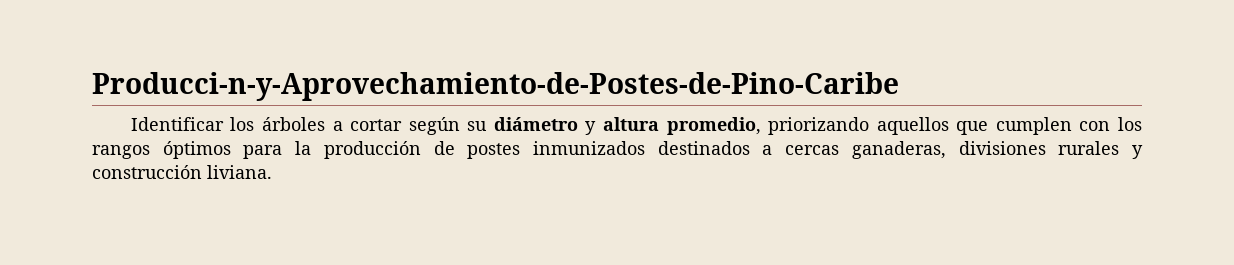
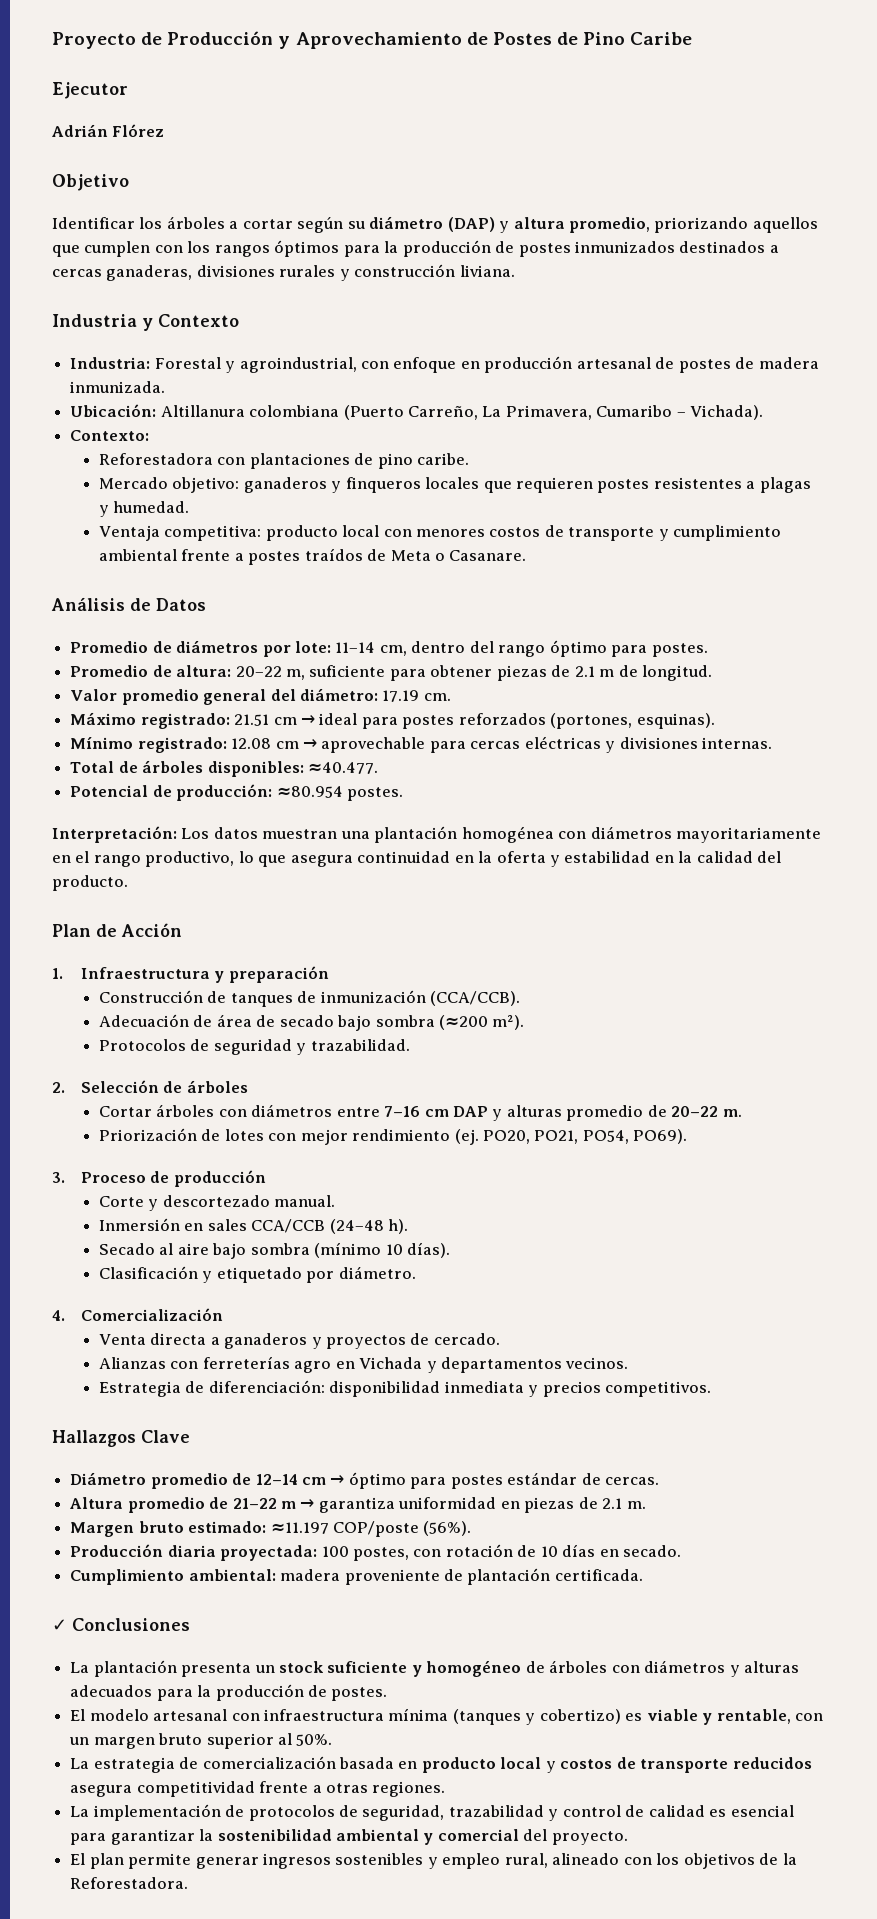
- Producci-n-y-Aprovechamiento-de-Postes-de-Pino-Caribe
+ Proyecto de Producción y Aprovechamiento de Postes de Pino Caribe
+ Ejecutor
+ Adrián Flórez
+ Objetivo
- Identificar los árboles a cortar según su diámetro y altura promedio, priorizando aquellos que cumplen con los rangos óptimos para la producción de postes inmunizados destinados a cercas ganaderas, divisiones rurales y construcción liviana.
+ Identificar los árboles a cortar según su diámetro (DAP) y altura promedio, priorizando aquellos que cumplen con los rangos óptimos para la producción de postes inmunizados destinados a cercas ganaderas, divisiones rurales y construcción liviana.
+ Industria y Contexto
+ Industria: Forestal y agroindustrial, con enfoque en producción artesanal de postes de madera inmunizada.
+ Ubicación: Altillanura colombiana (Puerto Carreño, La Primavera, Cumaribo – Vichada).
+ Contexto:
+ Reforestadora con plantaciones de pino caribe.
+ Mercado objetivo: ganaderos y finqueros locales que requieren postes resistentes a plagas y humedad.
+ Ventaja competitiva: producto local con menores costos de transporte y cumplimiento ambiental frente a postes traídos de Meta o Casanare.
+ Análisis de Datos
+ Promedio de diámetros por lote: 11–14 cm, dentro del rango óptimo para postes.
+ Promedio de altura: 20–22 m, suficiente para obtener piezas de 2.1 m de longitud.
+ Valor promedio general del diámetro: 17.19 cm.
+ Máximo registrado: 21.51 cm → ideal para postes reforzados (portones, esquinas).
+ Mínimo registrado: 12.08 cm → aprovechable para cercas eléctricas y divisiones internas.
+ Total de árboles disponibles: ≈40.477.
+ Potencial de producción: ≈80.954 postes.
+ Interpretación: Los datos muestran una plantación homogénea con diámetros mayoritariamente en el rango productivo, lo que asegura continuidad en la oferta y estabilidad en la calidad del producto.
+ Plan de Acción
+ 1. Infraestructura y preparación
+ Construcción de tanques de inmunización (CCA/CCB).
+ Adecuación de área de secado bajo sombra (≈200 m²).
+ Protocolos de seguridad y trazabilidad.
+ 2. Selección de árboles
+ Cortar árboles con diámetros entre 7–16 cm DAP y alturas promedio de 20–22 m.
+ Priorización de lotes con mejor rendimiento (ej. PO20, PO21, PO54, PO69).
+ 3. Proceso de producción
+ Corte y descortezado manual.
+ Inmersión en sales CCA/CCB (24–48 h).
+ Secado al aire bajo sombra (mínimo 10 días).
+ Clasificación y etiquetado por diámetro.
+ 4. Comercialización
+ Venta directa a ganaderos y proyectos de cercado.
+ Alianzas con ferreterías agro en Vichada y departamentos vecinos.
+ Estrategia de diferenciación: disponibilidad inmediata y precios competitivos.
+ Hallazgos Clave
+ Diámetro promedio de 12–14 cm → óptimo para postes estándar de cercas.
+ Altura promedio de 21–22 m → garantiza uniformidad en piezas de 2.1 m.
+ Margen bruto estimado: ≈11.197 COP/poste (56%).
+ Producción diaria proyectada: 100 postes, con rotación de 10 días en secado.
+ Cumplimiento ambiental: madera proveniente de plantación certificada.
+ ✓ Conclusiones
+ La plantación presenta un stock suficiente y homogéneo de árboles con diámetros y alturas adecuados para la producción de postes.
+ El modelo artesanal con infraestructura mínima (tanques y cobertizo) es viable y rentable, con un margen bruto superior al 50%.
+ La estrategia de comercialización basada en producto local y costos de transporte reducidos asegura competitividad frente a otras regiones.
+ La implementación de protocolos de seguridad, trazabilidad y control de calidad es esencial para garantizar la sostenibilidad ambiental y comercial del proyecto.
+ El plan permite generar ingresos sostenibles y empleo rural, alineado con los objetivos de la Reforestadora.

